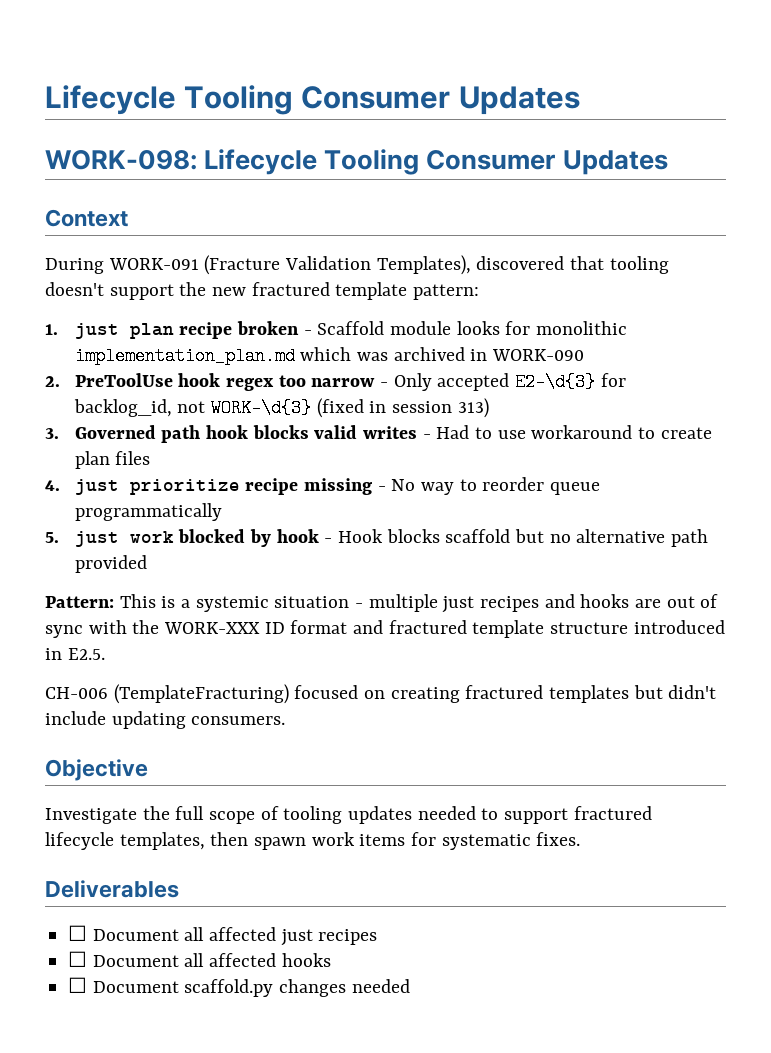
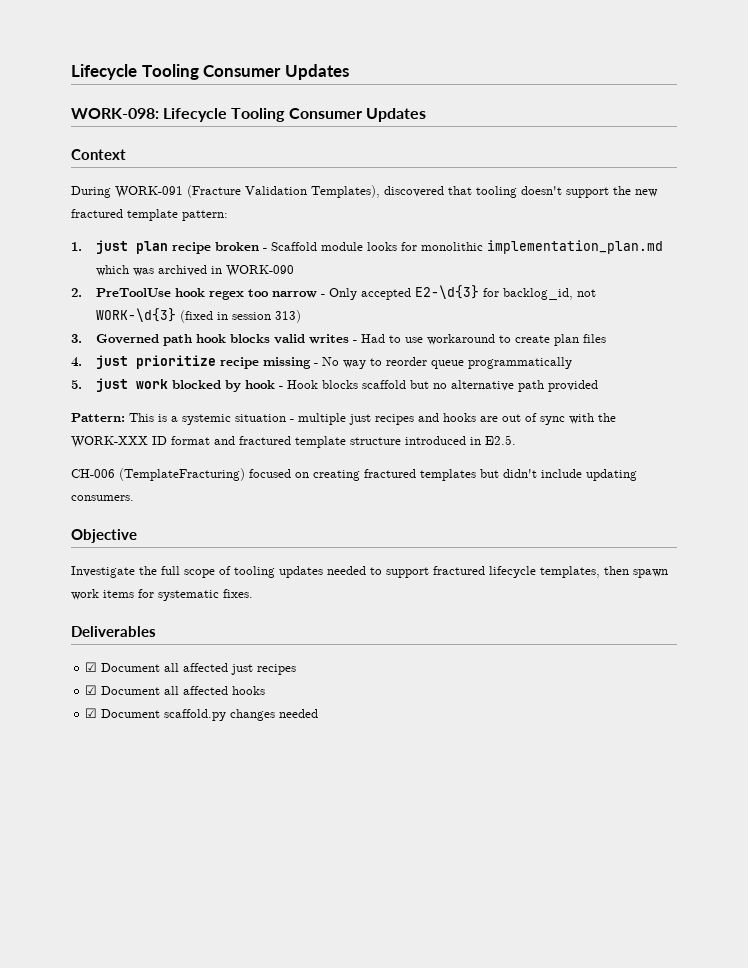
- ☐ Document all affected just recipes
+ ☑ Document all affected just recipes
- ☐ Document all affected hooks
+ ☑ Document all affected hooks
- ☐ Document scaffold.py changes needed
+ ☑ Document scaffold.py changes needed

